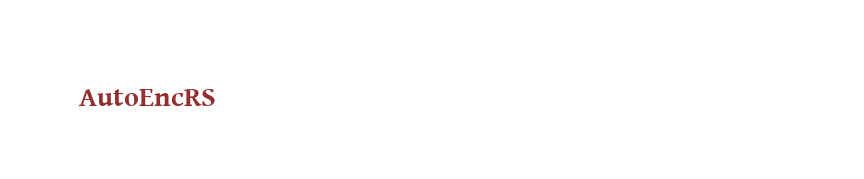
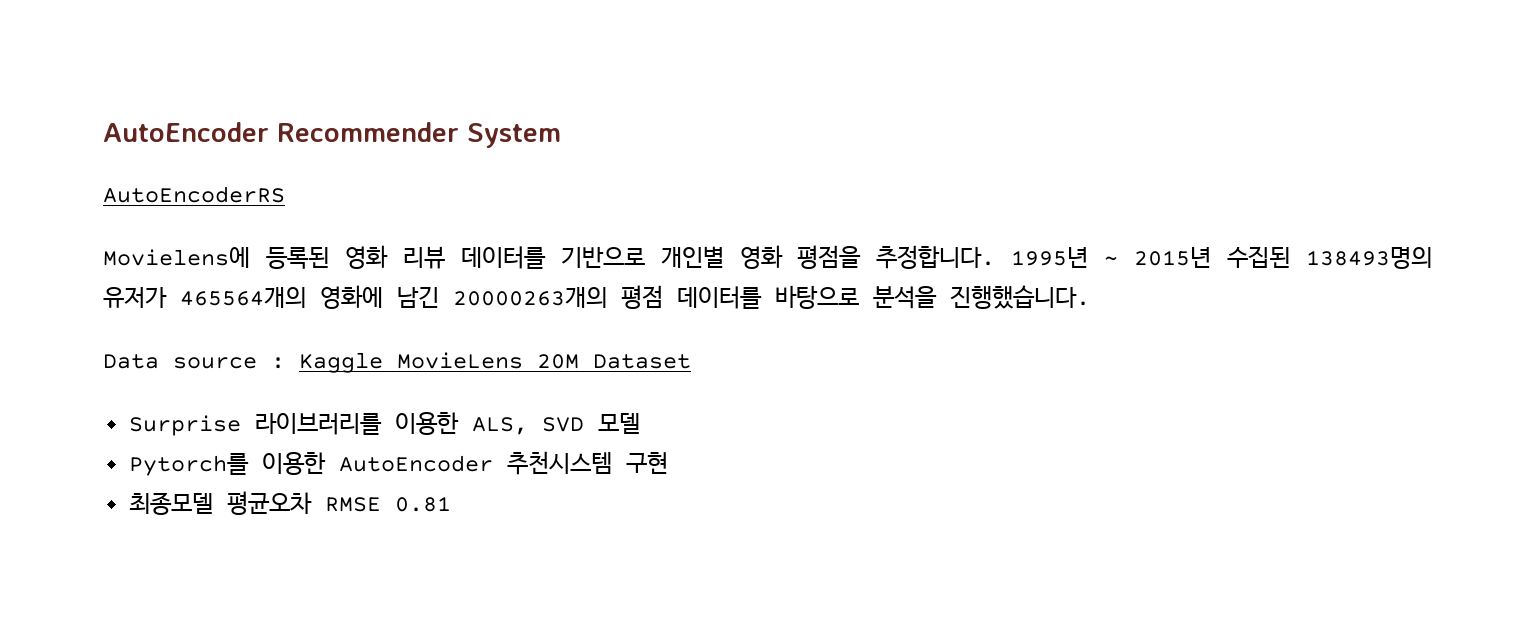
- AutoEncRS
+ AutoEncoder Recommender System
+ AutoEncoderRS
+ Movielens에 등록된 영화 리뷰 데이터를 기반으로 개인별 영화 평점을 추정합니다. 1995년 ~ 2015년 수집된 138493명의 유저가 465564개의 영화에 남긴 20000263개의 평점 데이터를 바탕으로 분석을 진행했습니다.
+ Data source : Kaggle MovieLens 20M Dataset
+ Surprise 라이브러리를 이용한 ALS, SVD 모델
+ Pytorch를 이용한 AutoEncoder 추천시스템 구현
+ 최종모델 평균오차 RMSE 0.81

